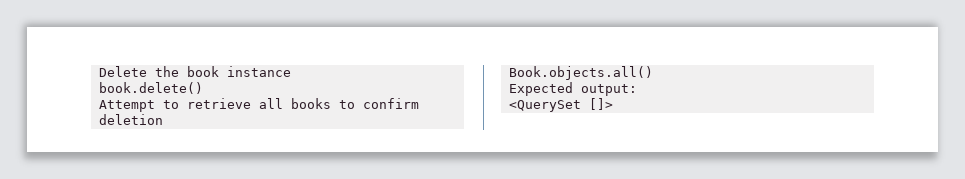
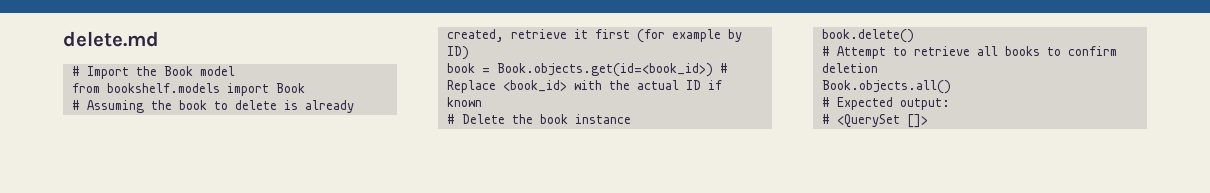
- Delete the book instance
+ delete.md
+ # Import the Book model
+ from bookshelf.models import Book
+ # Assuming the book to delete is already created, retrieve it first (for example by ID)
+ book = Book.objects.get(id=<book_id>) # Replace <book_id> with the actual ID if known
+ # Delete the book instance
- Attempt to retrieve all books to confirm deletion
+ # Attempt to retrieve all books to confirm deletion
- Expected output:
+ # Expected output:
- <QuerySet []>
+ # <QuerySet []>

